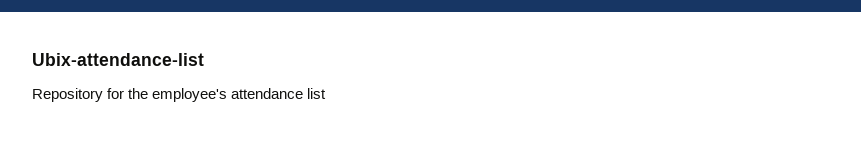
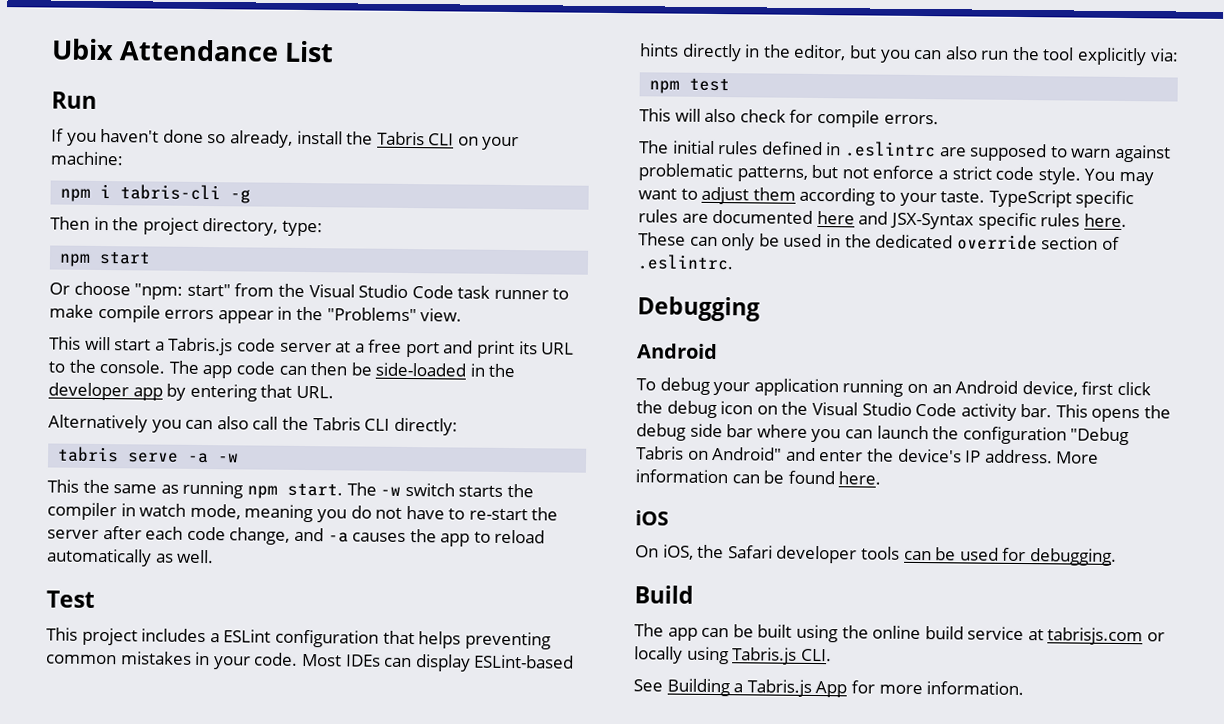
- Ubix-attendance-list
- Repository for the employee's attendance list
+ Ubix Attendance List
+ Run
+ If you haven't done so already, install the Tabris CLI on your machine:
+ npm i tabris-cli -g
+ Then in the project directory, type:
+ npm start
+ Or choose "npm: start" from the Visual Studio Code task runner to make compile errors appear in the "Problems" view.
+ This will start a Tabris.js code server at a free port and print its URL to the console. The app code can then be side-loaded in the developer app by entering that URL.
+ Alternatively you can also call the Tabris CLI directly:
+ tabris serve -a -w
+ This the same as running npm start. The -w switch starts the compiler in watch mode, meaning you do not have to re-start the server after each code change, and -a causes the app to reload automatically as well.
+ Test
+ This project includes a ESLint configuration that helps preventing common mistakes in your code. Most IDEs can display ESLint-based hints directly in the editor, but you can also run the tool explicitly via:
+ npm test
+ This will also check for compile errors.
+ The initial rules defined in .eslintrc are supposed to warn against problematic patterns, but not enforce a strict code style. You may want to adjust them according to your taste. TypeScript specific rules are documented here and JSX-Syntax specific rules here. These can only be used in the dedicated override section of .eslintrc.
+ Debugging
+ Android
+ To debug your application running on an Android device, first click the debug icon on the Visual Studio Code activity bar. This opens the debug side bar where you can launch the configuration "Debug Tabris on Android" and enter the device's IP address. More information can be found here.
+ iOS
+ On iOS, the Safari developer tools can be used for debugging.
+ Build
+ The app can be built using the online build service at tabrisjs.com or locally using Tabris.js CLI.
+ See Building a Tabris.js App for more information.

